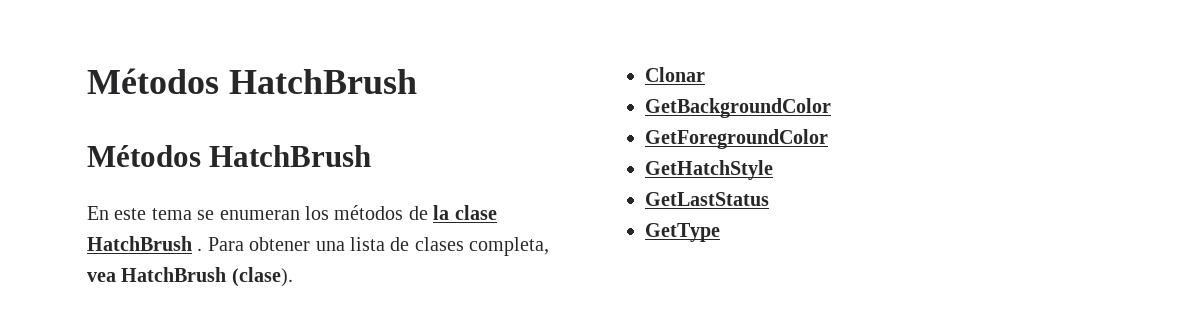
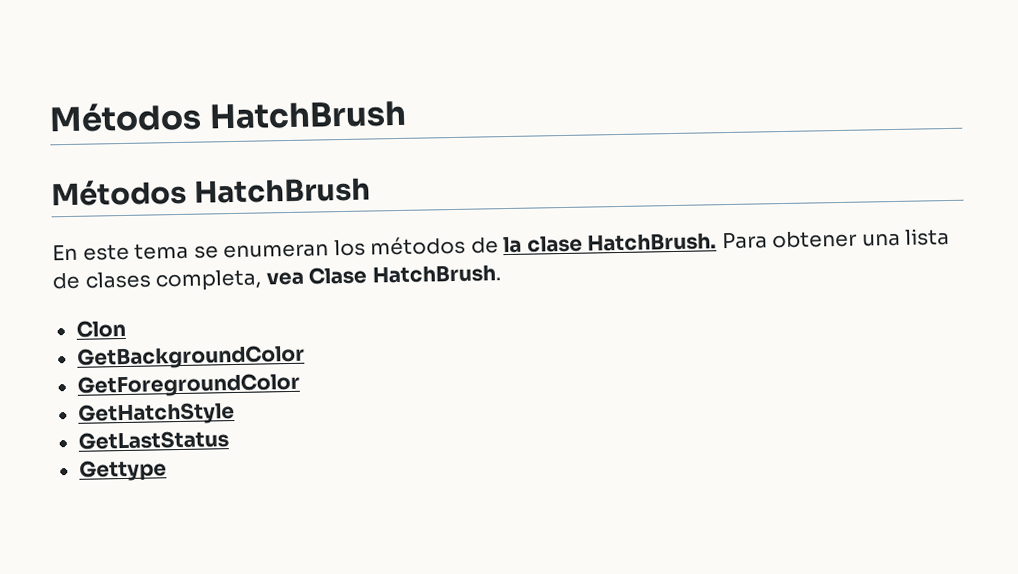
- En este tema se enumeran los métodos de la clase HatchBrush .
+ En este tema se enumeran los métodos de la clase HatchBrush.
- Para obtener una lista de clases completa, vea HatchBrush (clase).
- Clonar
+ Para obtener una lista de clases completa, vea Clase HatchBrush.
+ Clon
- GetType
+ Gettype

